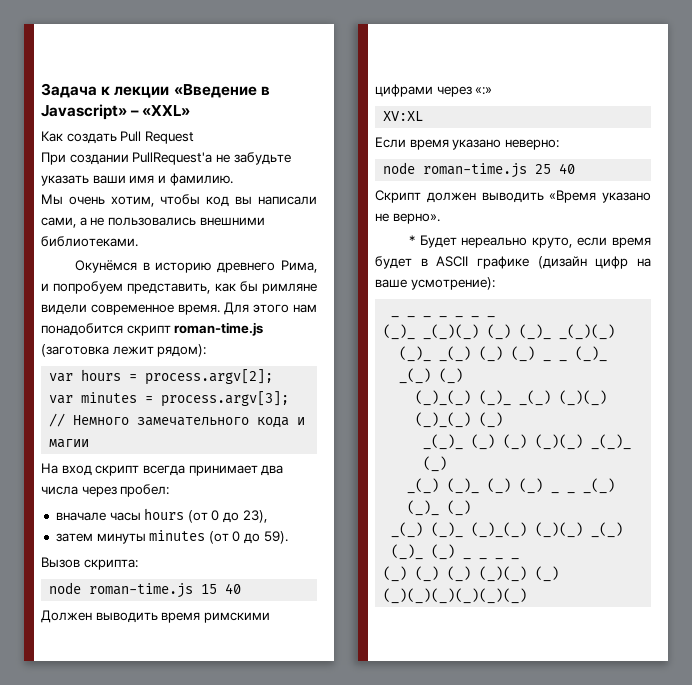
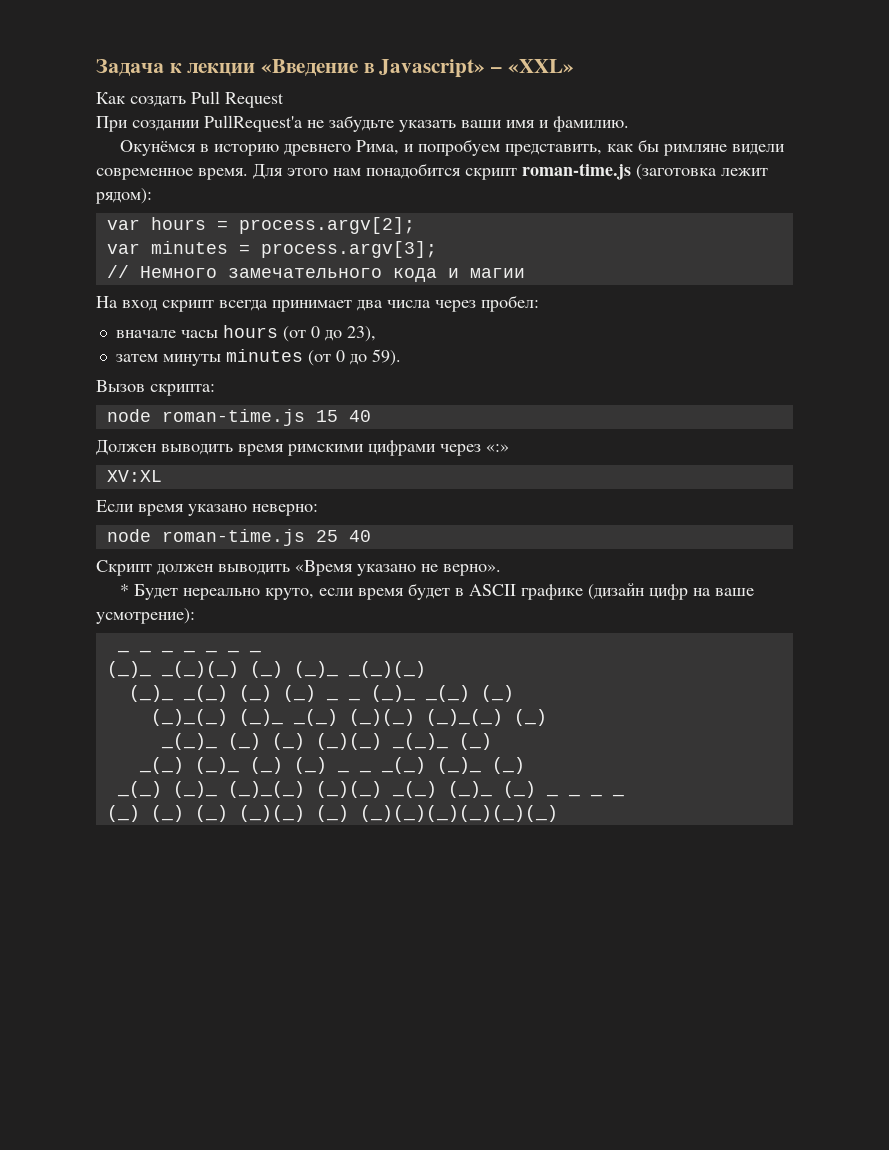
- Мы очень хотим, чтобы код вы написали сами, а не пользовались внешними библиотеками.

